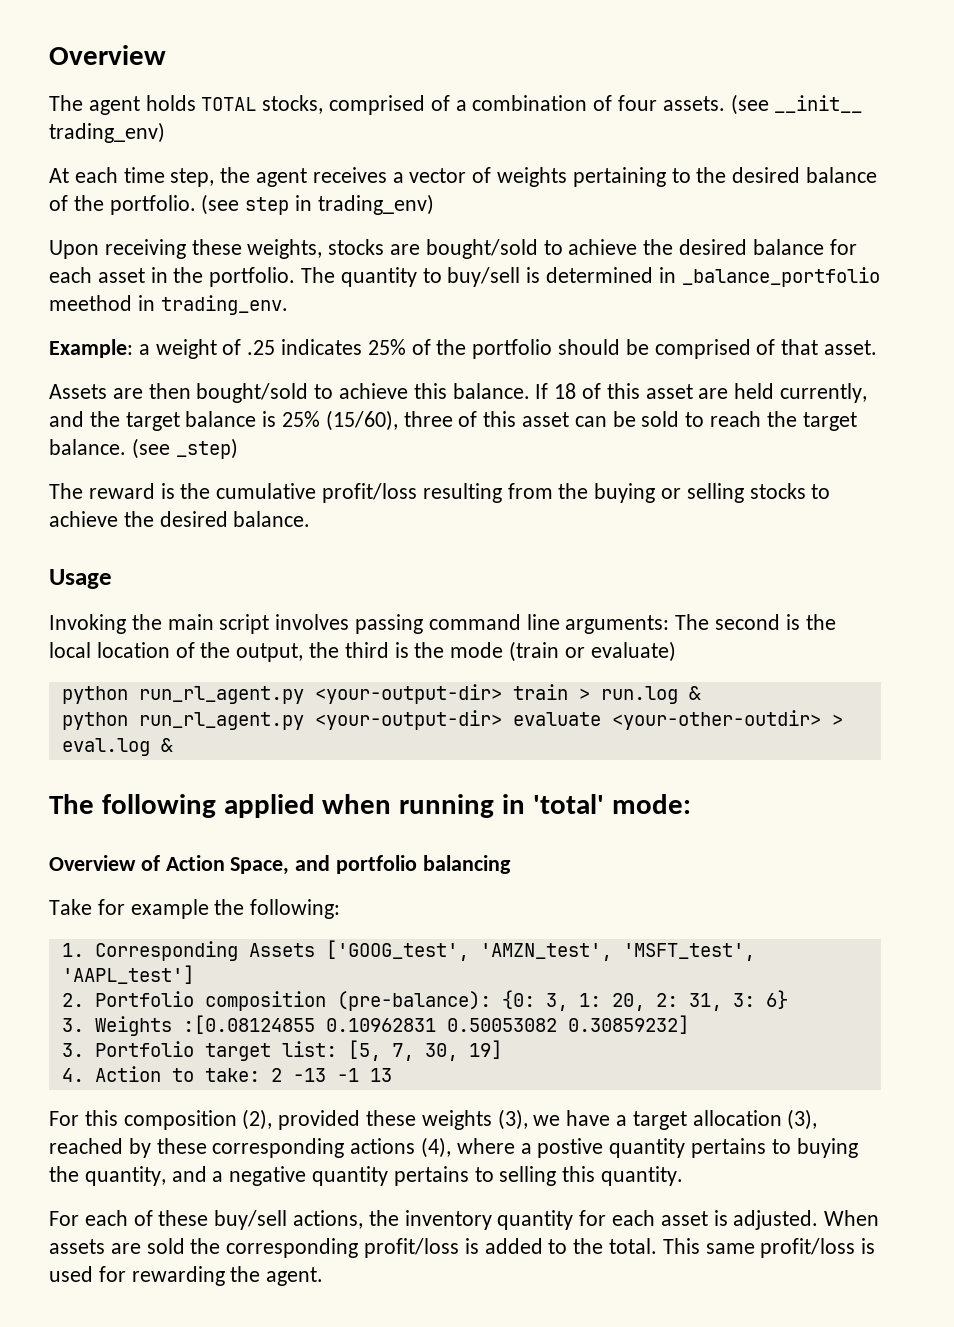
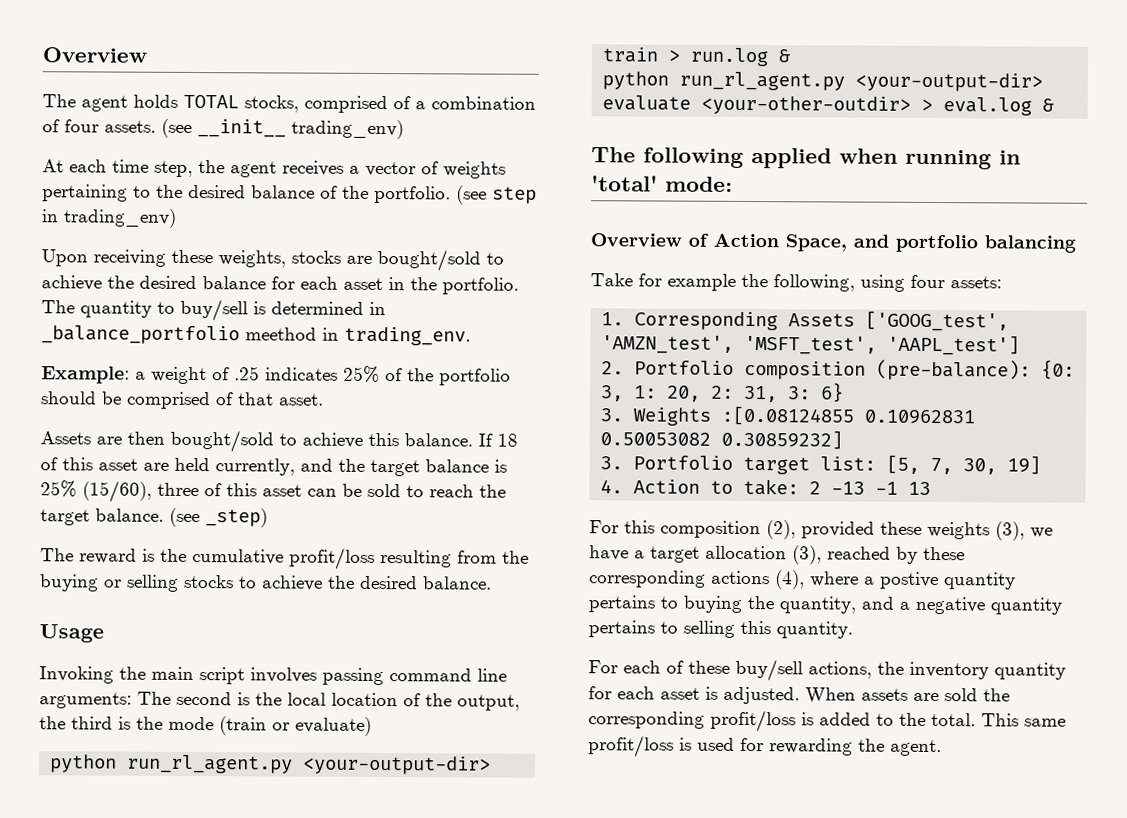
- Take for example the following:
+ Take for example the following, using four assets:

